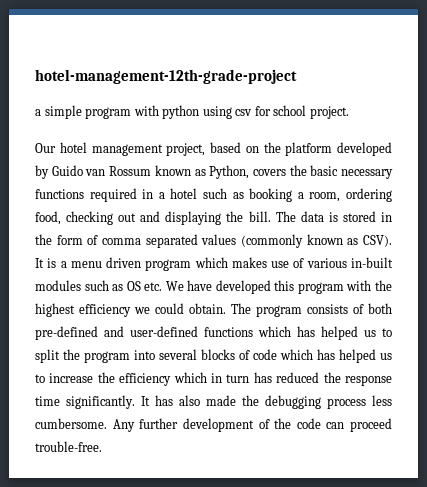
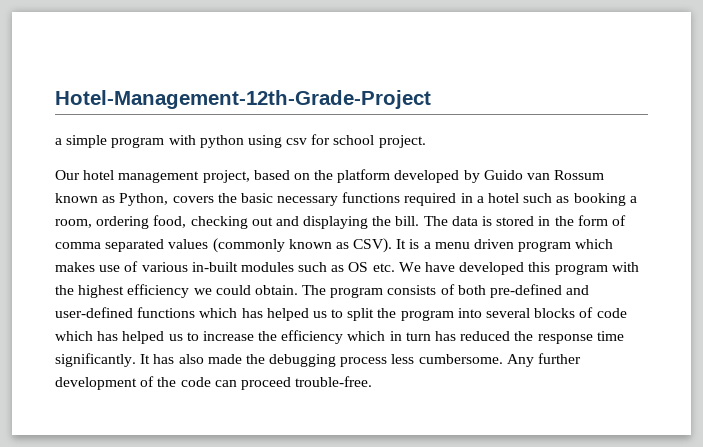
- hotel-management-12th-grade-project
+ Hotel-Management-12th-Grade-Project

